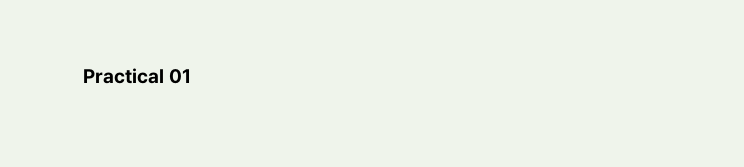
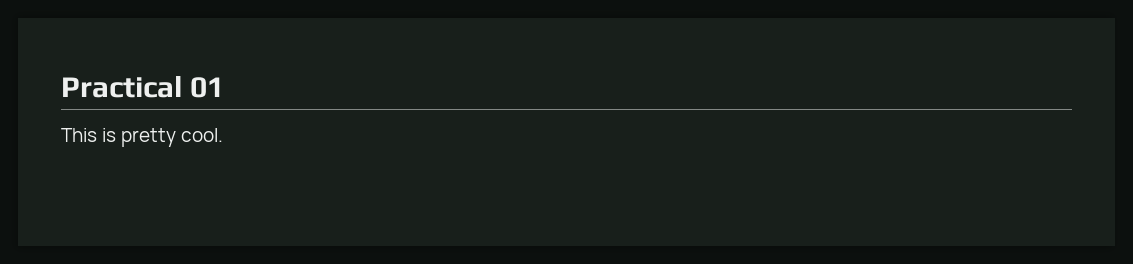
+ This is pretty cool.

